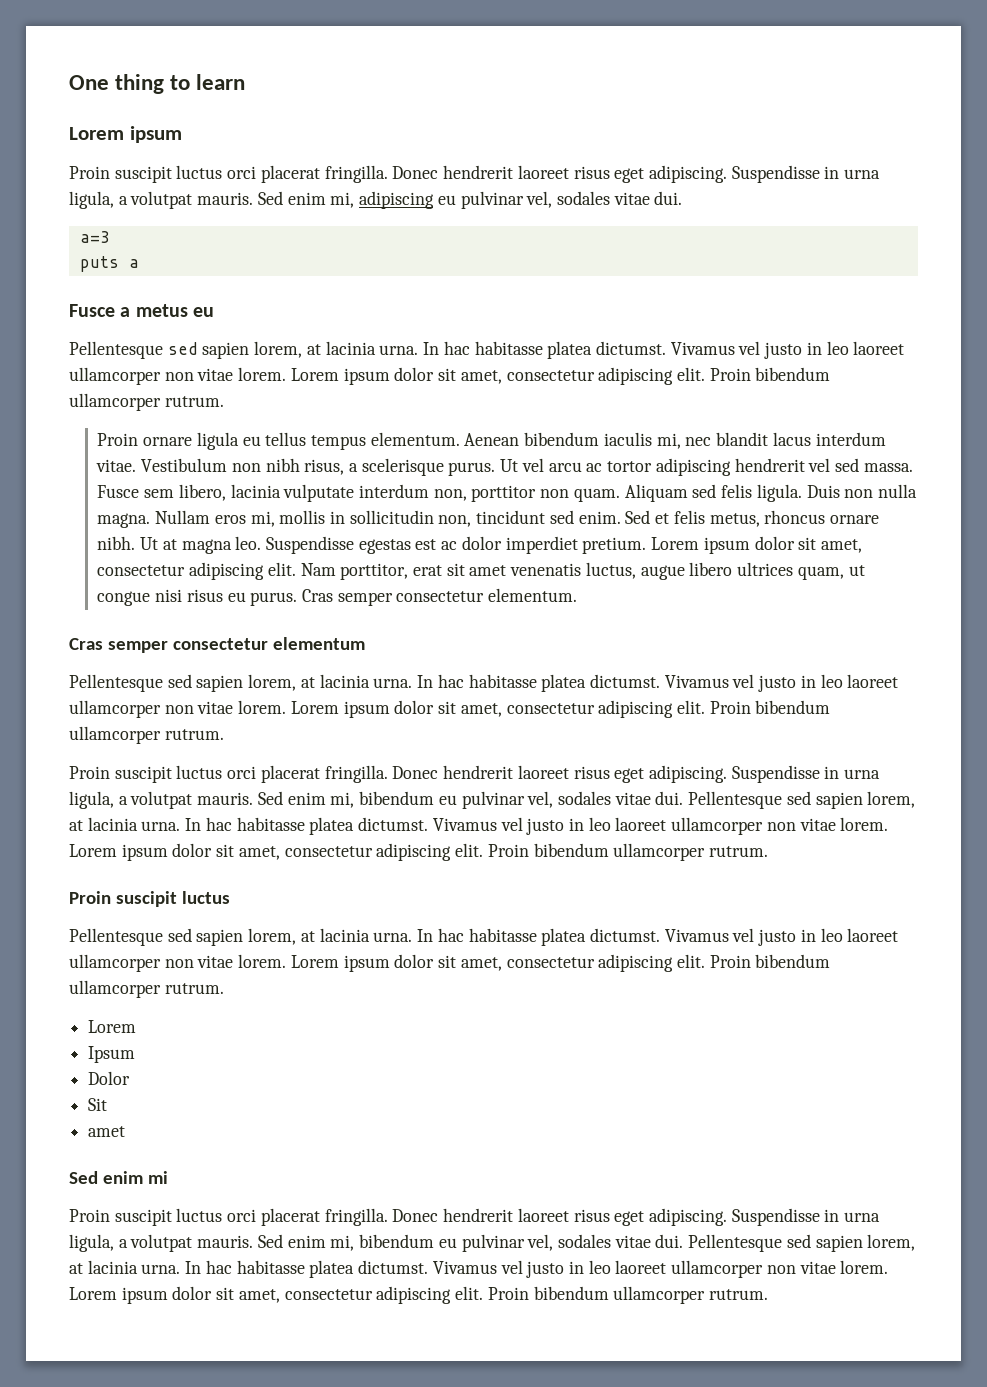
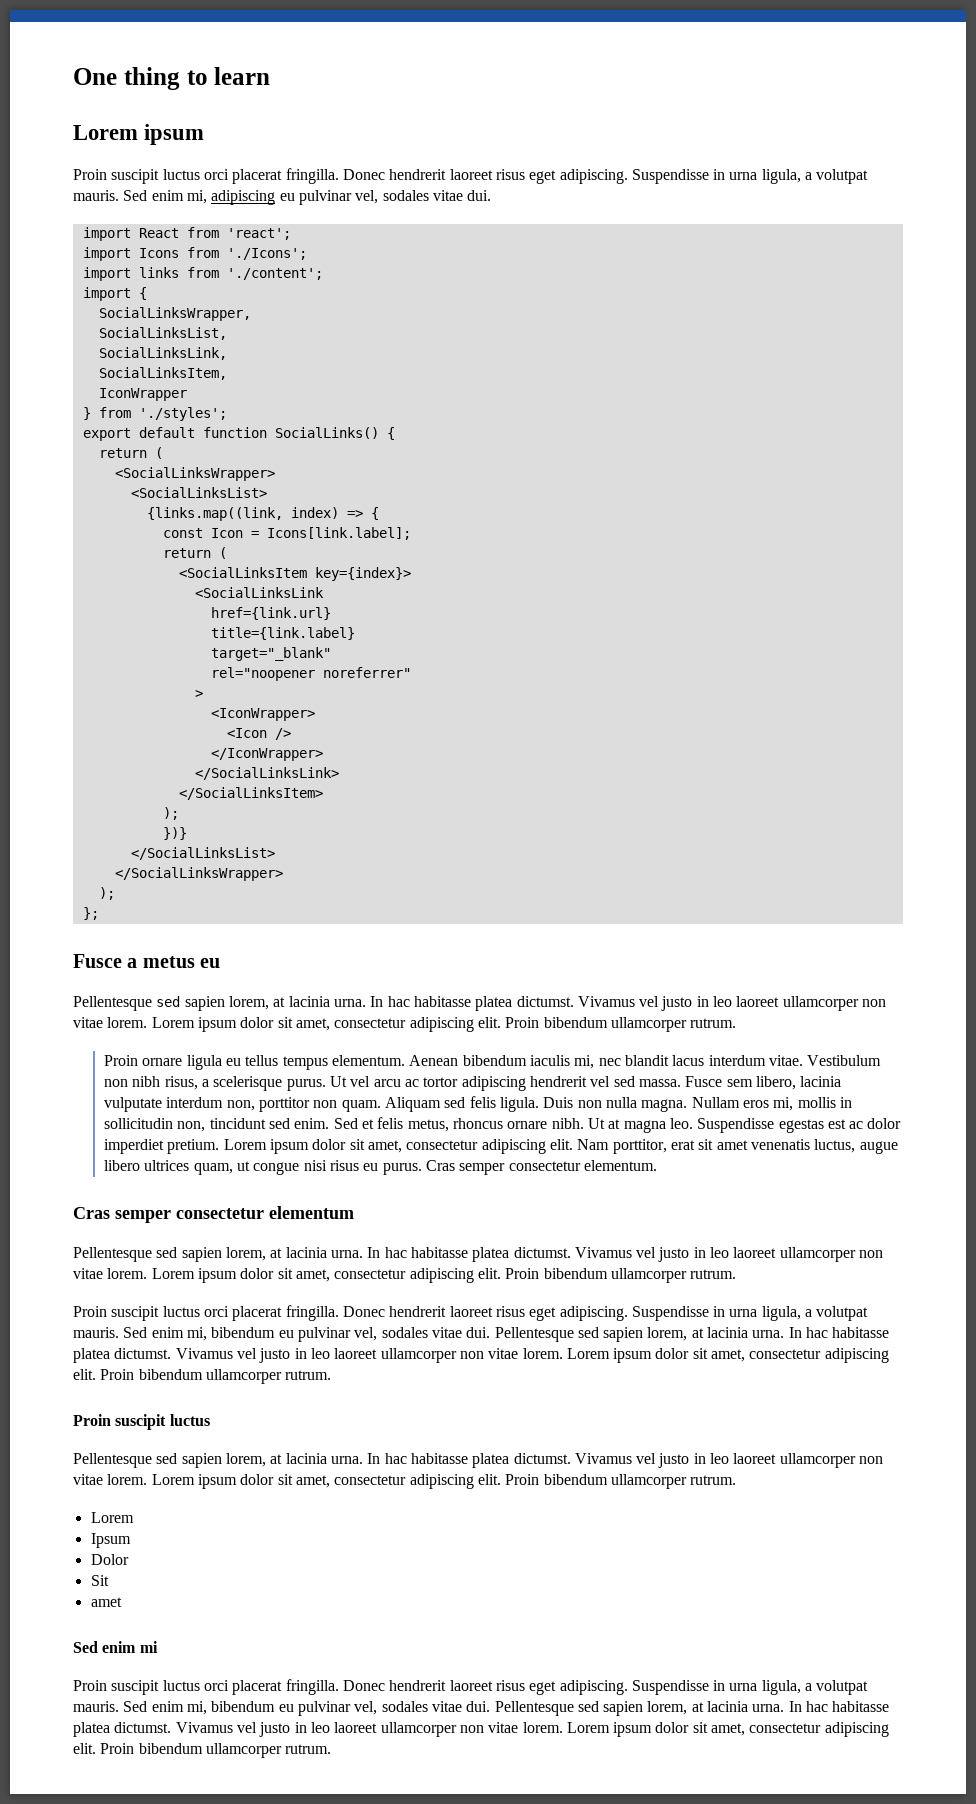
- a=3
- puts a
+ import React from 'react';
+ import Icons from './Icons';
+ import links from './content';
+ import {
+ SocialLinksWrapper,
+ SocialLinksList,
+ SocialLinksLink,
+ SocialLinksItem,
+ IconWrapper
+ } from './styles';
+ export default function SocialLinks() {
+ return (
+ <SocialLinksWrapper>
+ <SocialLinksList>
+ {links.map((link, index) => {
+ const Icon = Icons[link.label];
+ return (
+ <SocialLinksItem key={index}>
+ <SocialLinksLink
+ href={link.url}
+ title={link.label}
+ target="_blank"
+ rel="noopener noreferrer"
+ >
+ <IconWrapper>
+ <Icon />
+ </IconWrapper>
+ </SocialLinksLink>
+ </SocialLinksItem>
+ );
+ })}
+ </SocialLinksList>
+ </SocialLinksWrapper>
+ );
+ };

